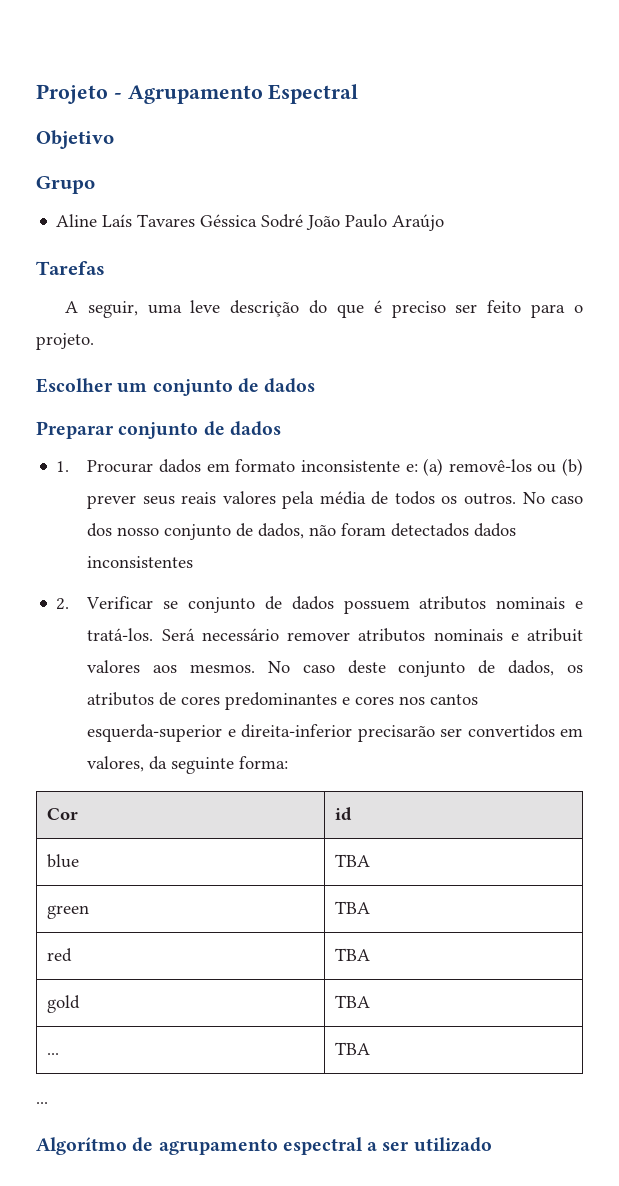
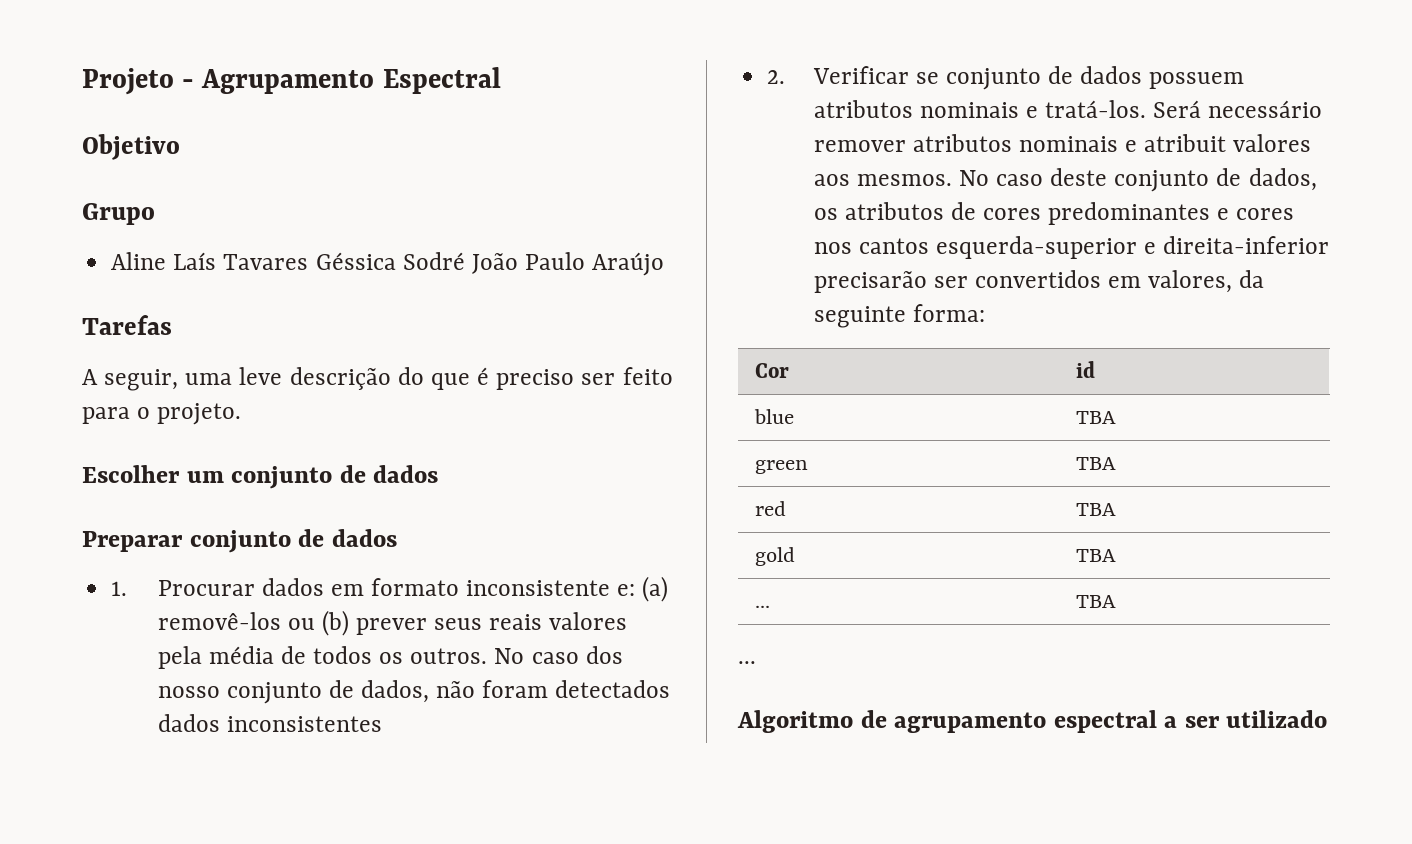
- Algorítmo de agrupamento espectral a ser utilizado
+ Algoritmo de agrupamento espectral a ser utilizado

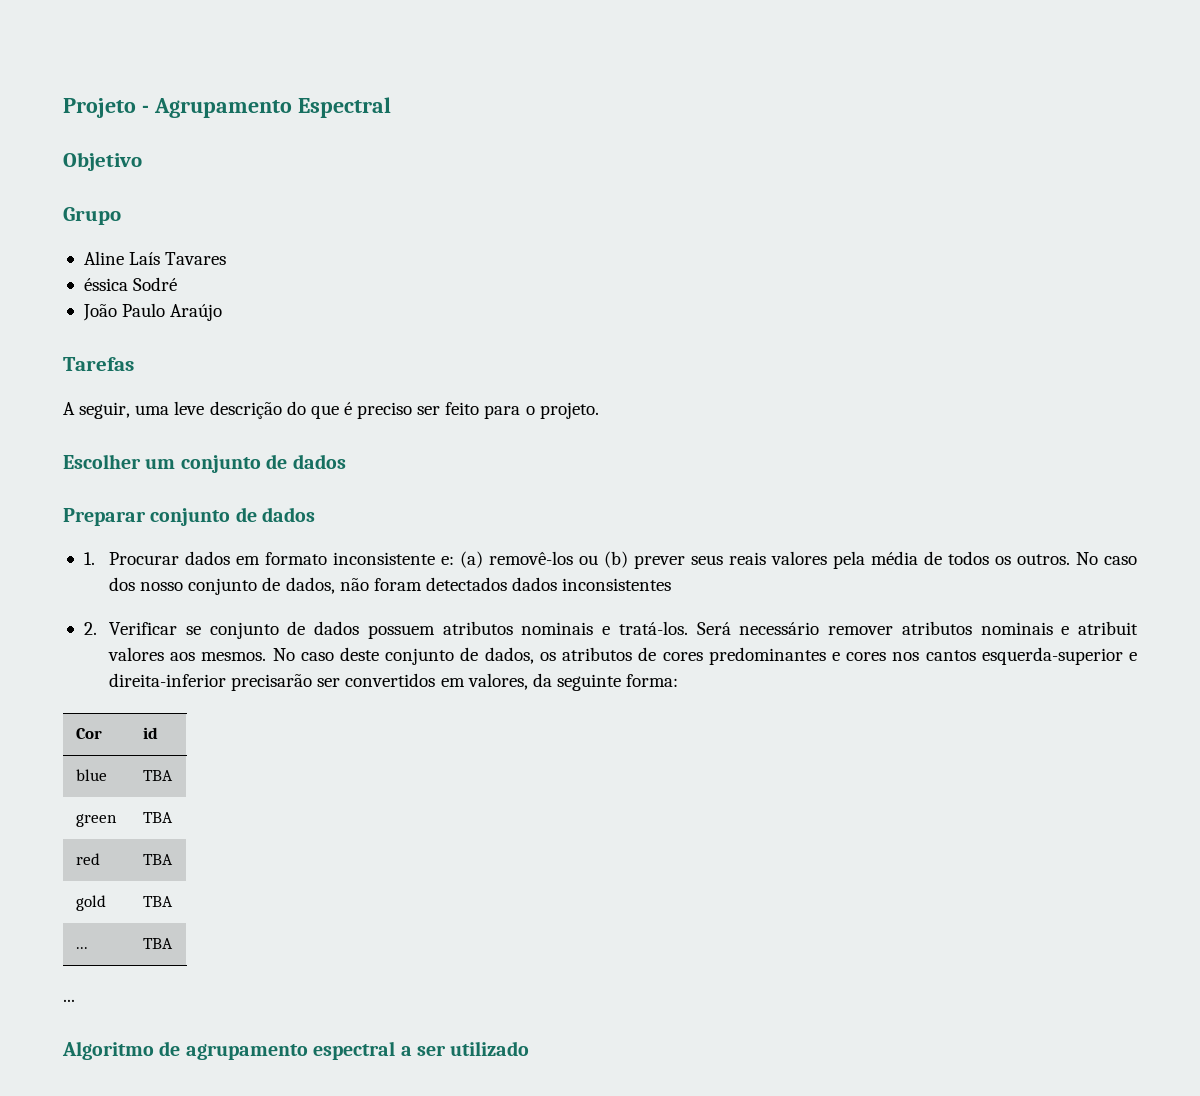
- Aline Laís Tavares Géssica Sodré João Paulo Araújo
+ Aline Laís Tavares
+ éssica Sodré
+ João Paulo Araújo

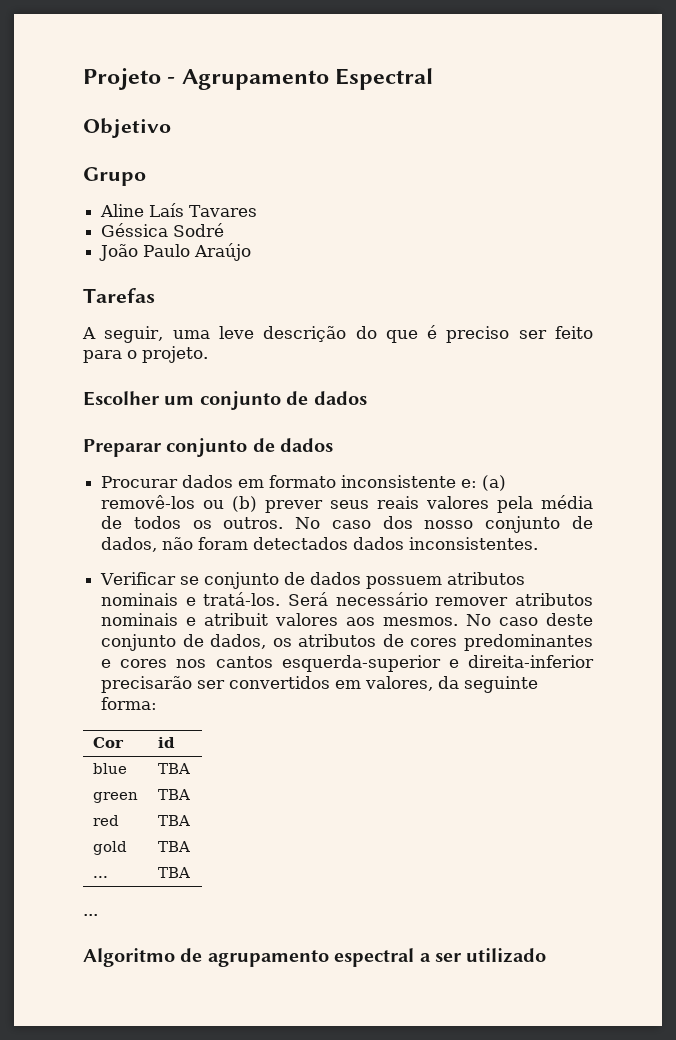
- éssica Sodré
+ Géssica Sodré
- 1. Procurar dados em formato inconsistente e: (a) removê-los ou (b) prever seus reais valores pela média de todos os outros.
+ Procurar dados em formato inconsistente e: (a) removê-los ou (b) prever seus reais valores pela média de todos os outros.
- No caso dos nosso conjunto de dados, não foram detectados dados inconsistentes
- 2. Verificar se conjunto de dados possuem atributos nominais e tratá-los.
+ No caso dos nosso conjunto de dados, não foram detectados dados inconsistentes.
+ Verificar se conjunto de dados possuem atributos nominais e tratá-los.

